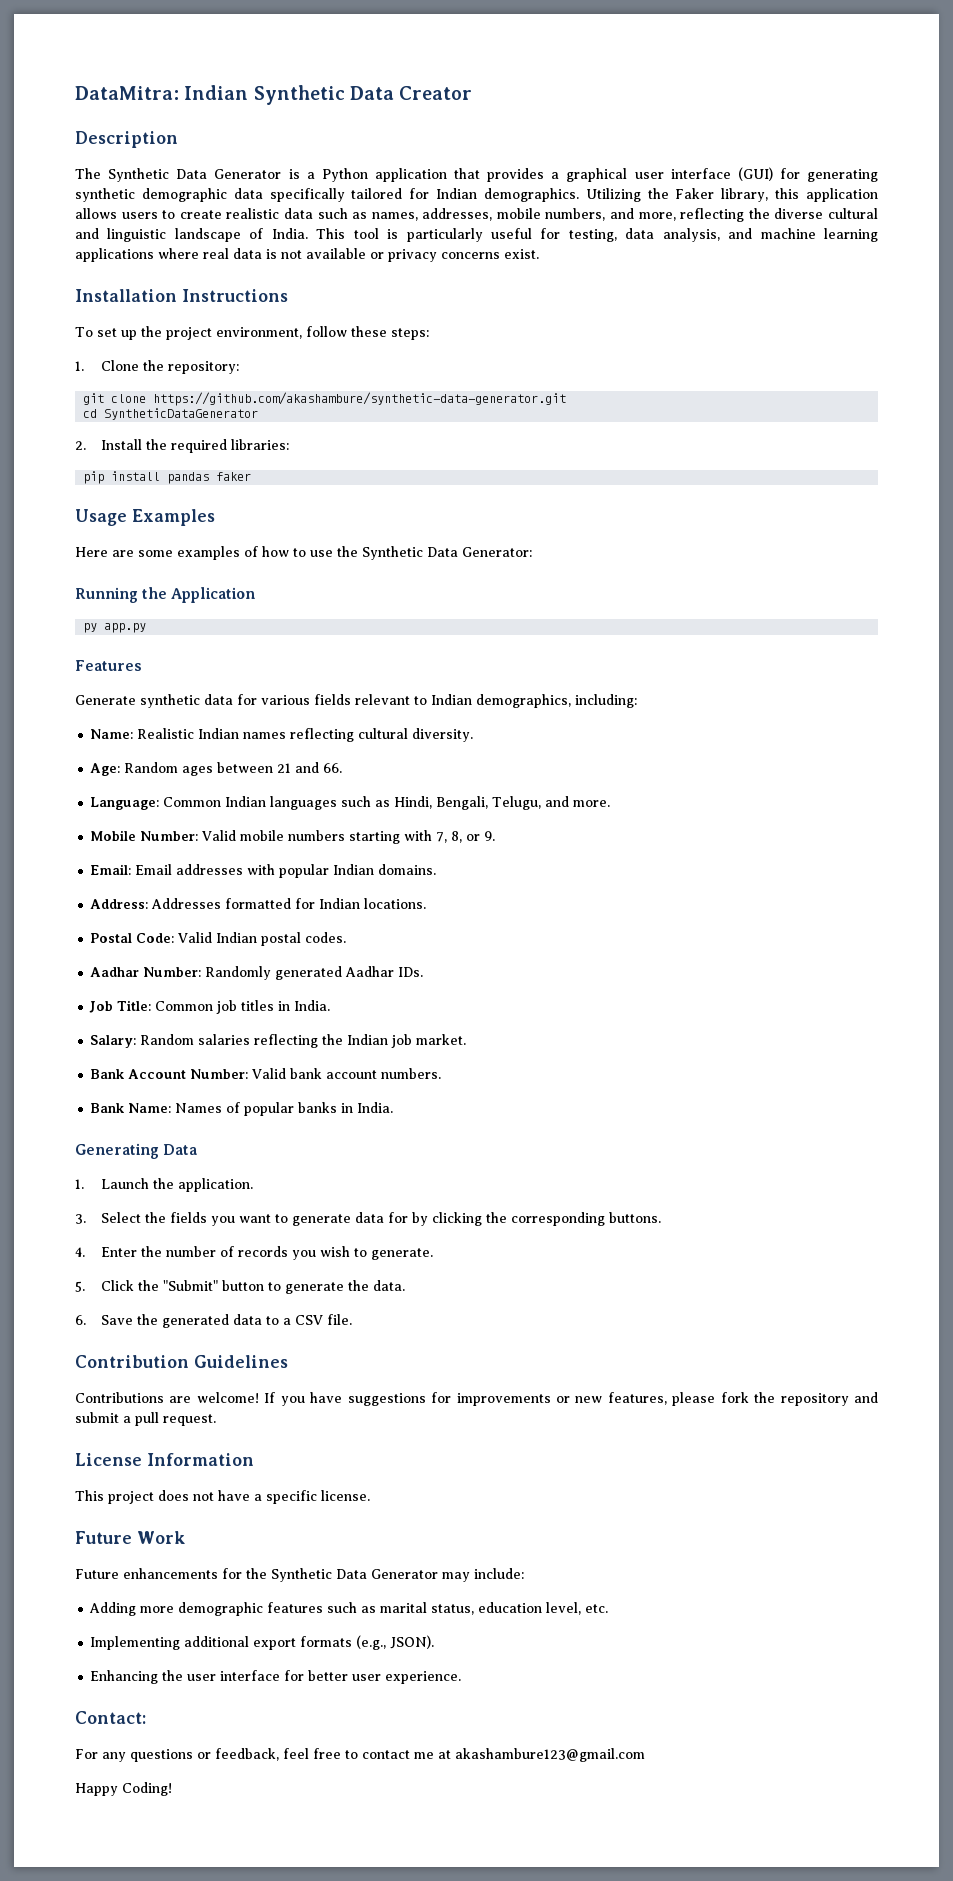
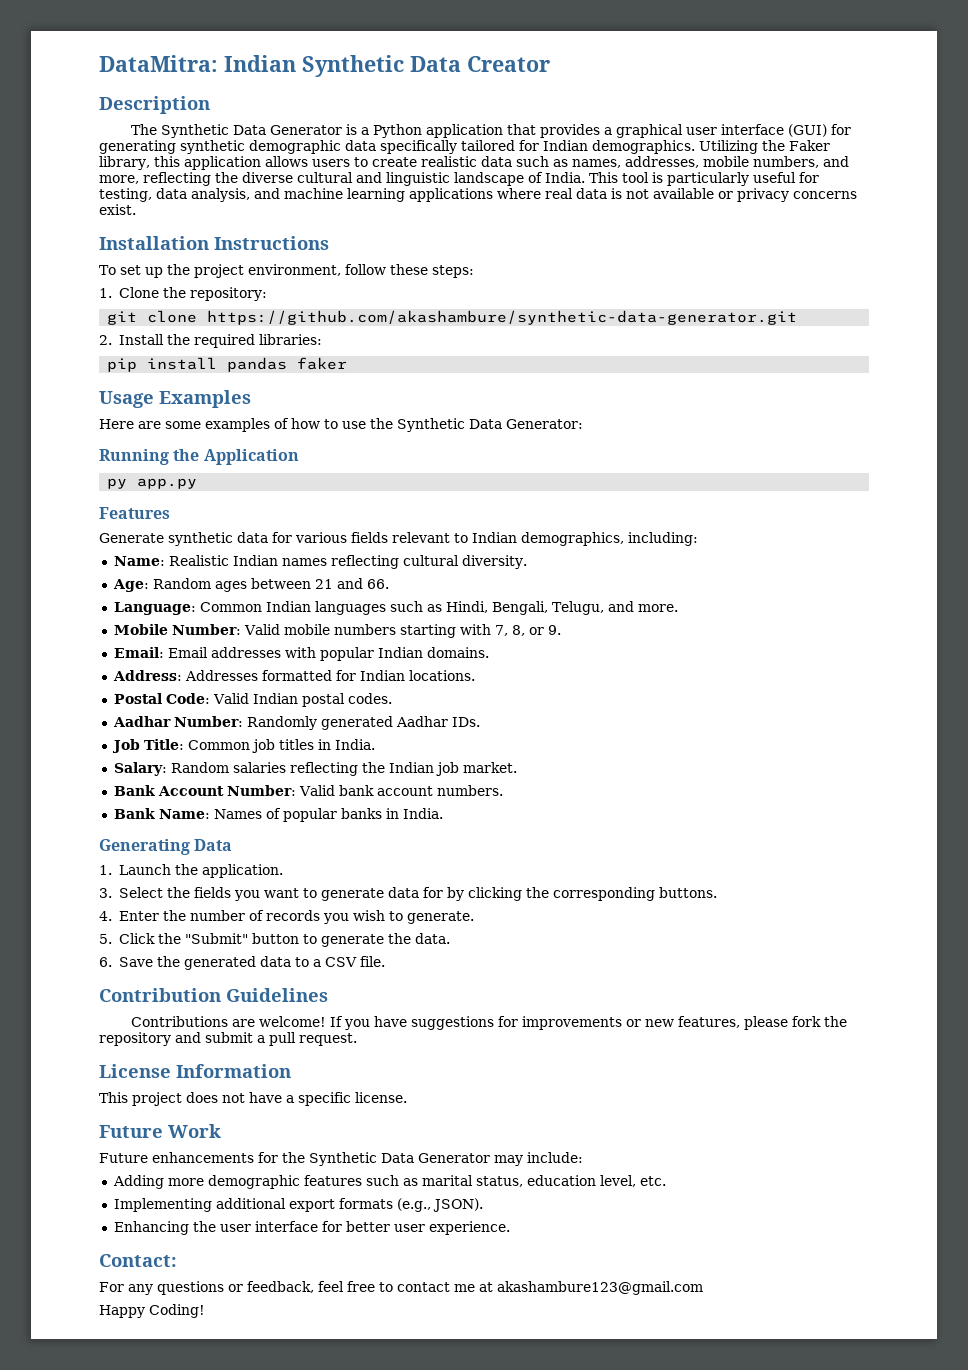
- cd SyntheticDataGenerator

